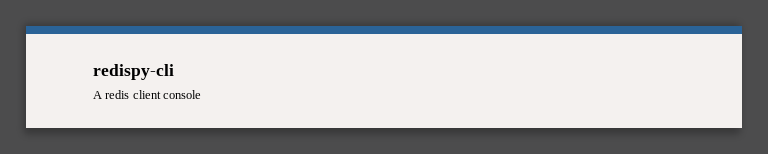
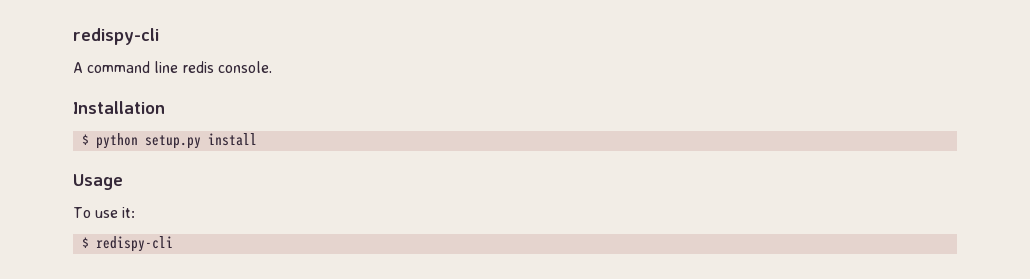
- A redis client console
+ A command line redis console.
+ Installation
+ $ python setup.py install
+ Usage
+ To use it:
+ $ redispy-cli

